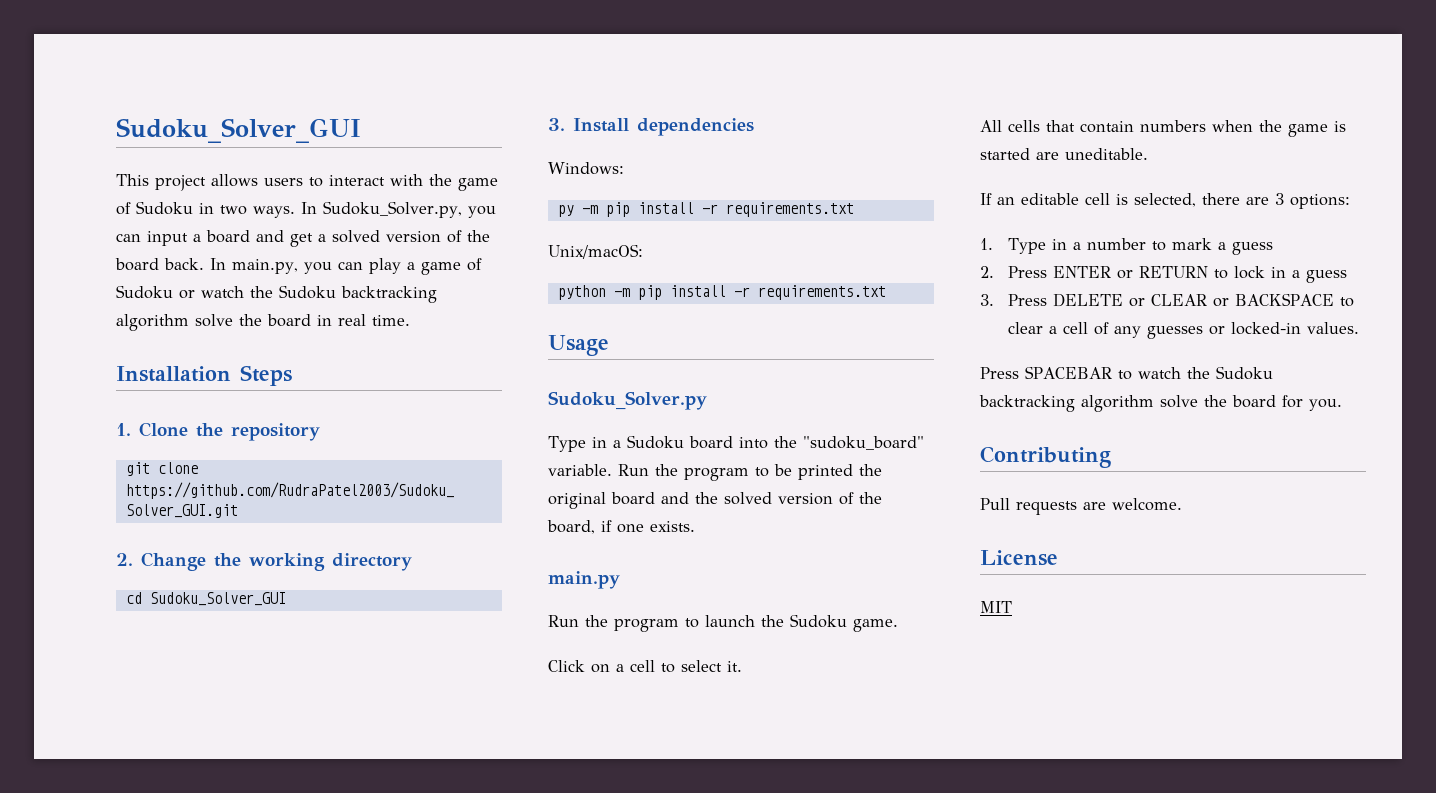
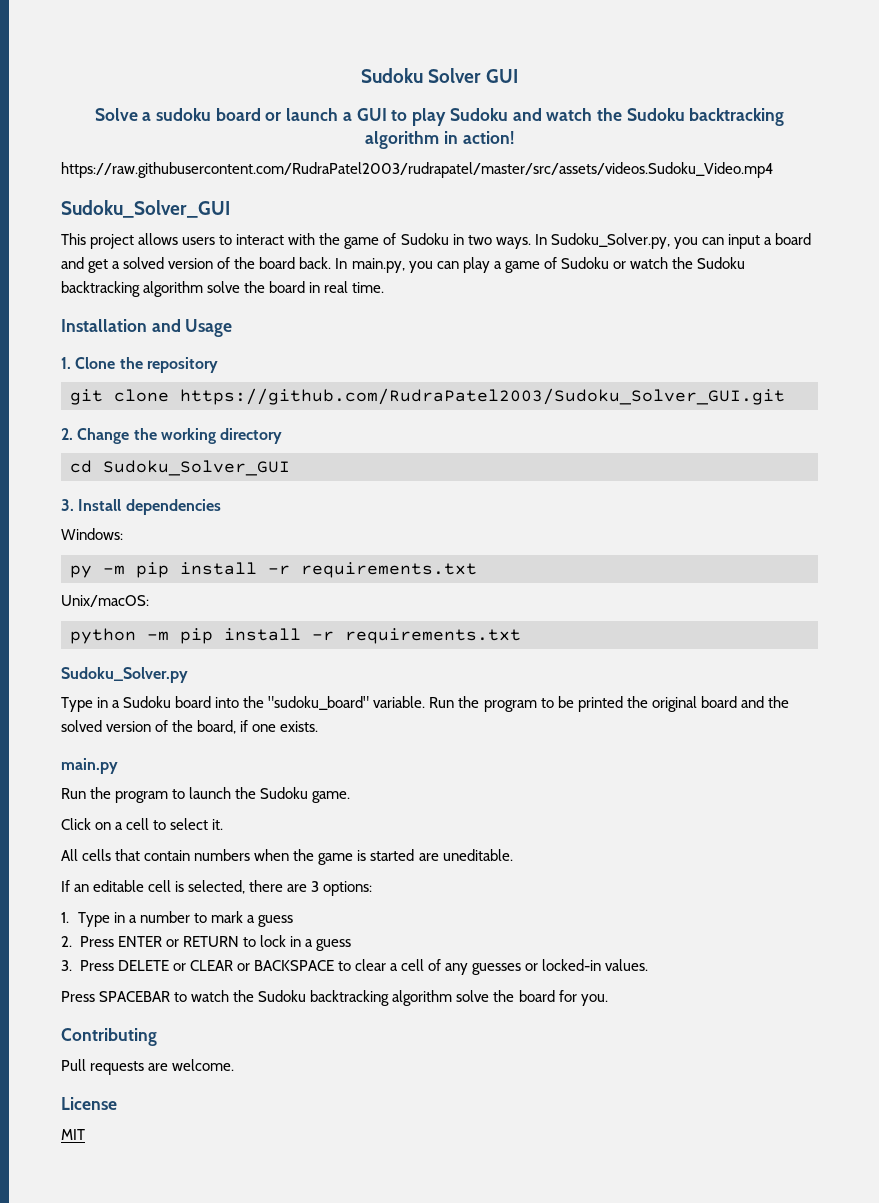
+ Sudoku Solver GUI
+ Solve a sudoku board or launch a GUI to play Sudoku and watch the Sudoku backtracking algorithm in action!
+ https://raw.githubusercontent.com/RudraPatel2003/rudrapatel/master/src/assets/videos.Sudoku_Video.mp4
- Installation Steps
+ Installation and Usage
- Usage

